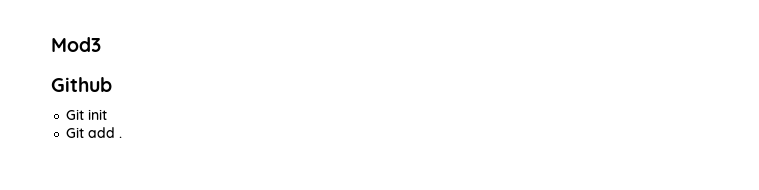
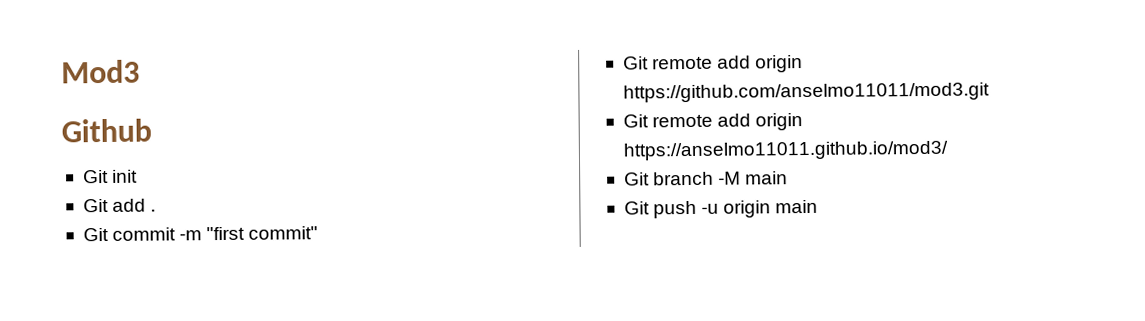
+ Git commit -m "first commit"
+ Git remote add origin https://github.com/anselmo11011/mod3.git
+ Git remote add origin https://anselmo11011.github.io/mod3/
+ Git branch -M main
+ Git push -u origin main

